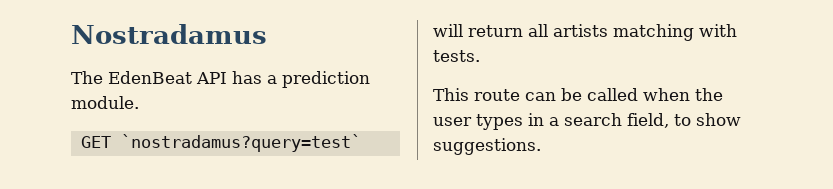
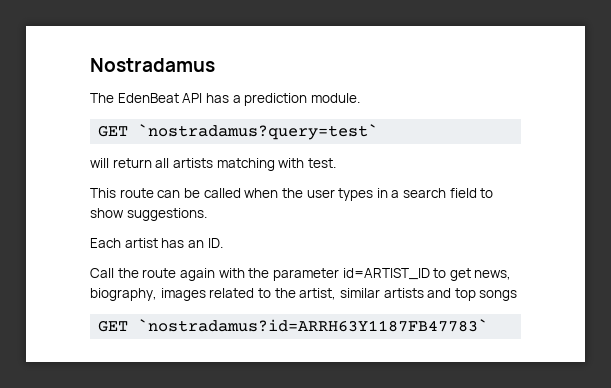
- will return all artists matching with tests.
+ will return all artists matching with test.
- This route can be called when the user types in a search field, to show suggestions.
+ This route can be called when the user types in a search field to show suggestions.
+ Each artist has an ID.
+ Call the route again with the parameter id=ARTIST_ID to get news, biography, images related to the artist, similar artists and top songs
+ GET `nostradamus?id=ARRH63Y1187FB47783`

